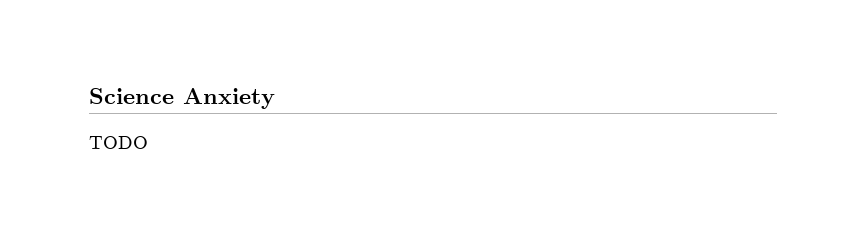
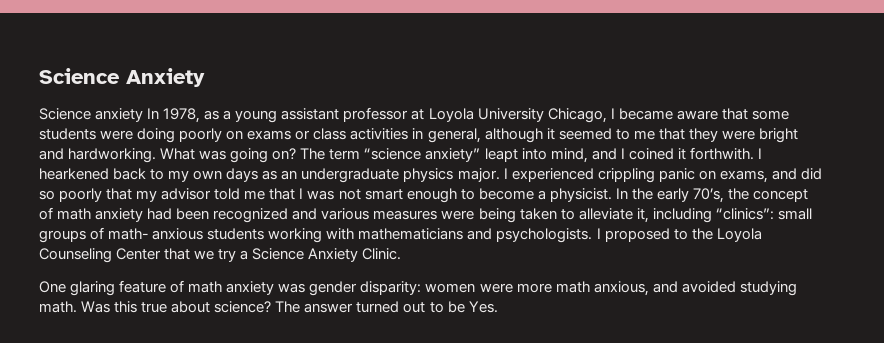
- TODO
+ Science anxiety In 1978, as a young assistant professor at Loyola University Chicago, I became aware that some students were doing poorly on exams or class activities in general, although it seemed to me that they were bright and hardworking. What was going on? The term “science anxiety” leapt into mind, and I coined it forthwith. I hearkened back to my own days as an undergraduate physics major. I experienced crippling panic on exams, and did so poorly that my advisor told me that I was not smart enough to become a physicist. In the early 70’s, the concept of math anxiety had been recognized and various measures were being taken to alleviate it, including “clinics”: small groups of math- anxious students working with mathematicians and psychologists. I proposed to the Loyola Counseling Center that we try a Science Anxiety Clinic.
+ One glaring feature of math anxiety was gender disparity: women were more math anxious, and avoided studying math. Was this true about science? The answer turned out to be Yes.

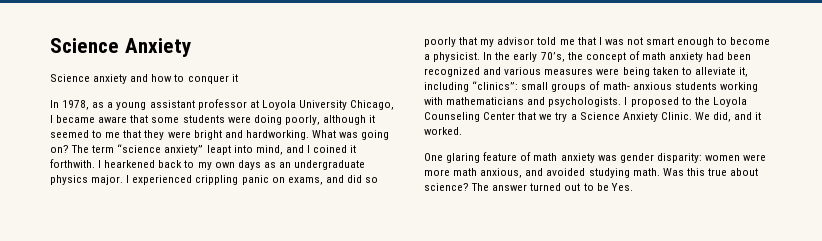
- Science anxiety In 1978, as a young assistant professor at Loyola University Chicago, I became aware that some students were doing poorly on exams or class activities in general, although it seemed to me that they were bright and hardworking.
+ Science anxiety and how to conquer it
+ In 1978, as a young assistant professor at Loyola University Chicago, I became aware that some students were doing poorly, although it seemed to me that they were bright and hardworking.
+ We did, and it worked.

